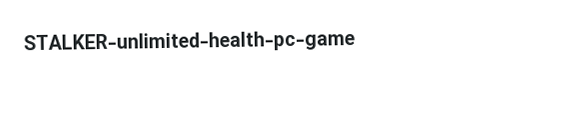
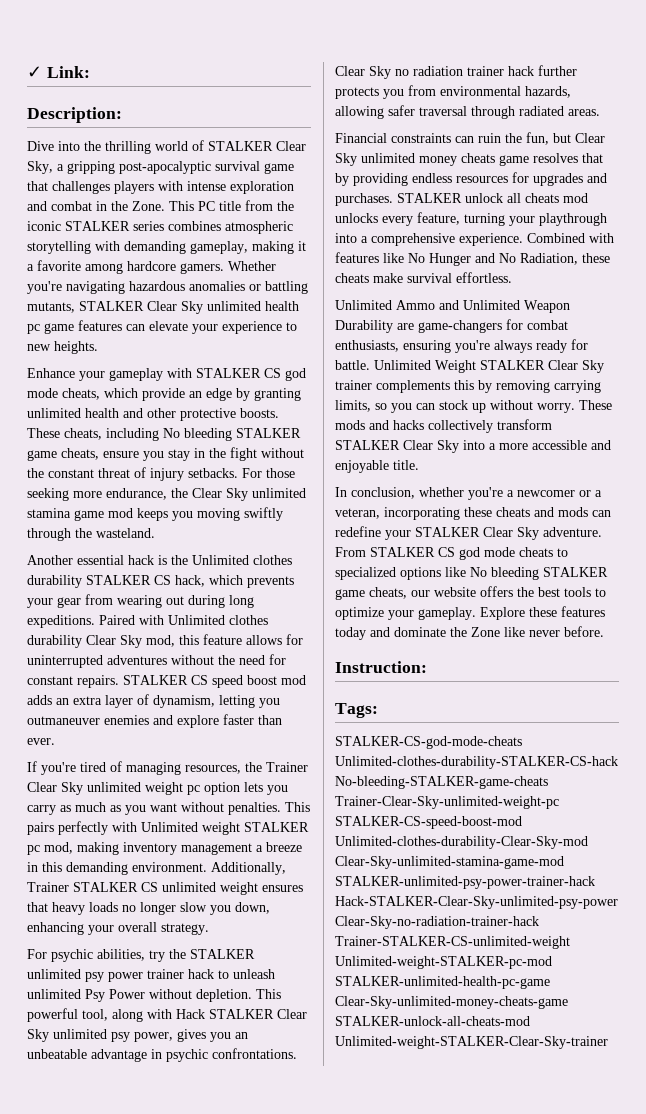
- STALKER-unlimited-health-pc-game
+ ✓ Link:
+ Description:
+ Dive into the thrilling world of STALKER Clear Sky, a gripping post-apocalyptic survival game that challenges players with intense exploration and combat in the Zone. This PC title from the iconic STALKER series combines atmospheric storytelling with demanding gameplay, making it a favorite among hardcore gamers. Whether you're navigating hazardous anomalies or battling mutants, STALKER Clear Sky unlimited health pc game features can elevate your experience to new heights.
+ Enhance your gameplay with STALKER CS god mode cheats, which provide an edge by granting unlimited health and other protective boosts. These cheats, including No bleeding STALKER game cheats, ensure you stay in the fight without the constant threat of injury setbacks. For those seeking more endurance, the Clear Sky unlimited stamina game mod keeps you moving swiftly through the wasteland.
+ Another essential hack is the Unlimited clothes durability STALKER CS hack, which prevents your gear from wearing out during long expeditions. Paired with Unlimited clothes durability Clear Sky mod, this feature allows for uninterrupted adventures without the need for constant repairs. STALKER CS speed boost mod adds an extra layer of dynamism, letting you outmaneuver enemies and explore faster than ever.
+ If you're tired of managing resources, the Trainer Clear Sky unlimited weight pc option lets you carry as much as you want without penalties. This pairs perfectly with Unlimited weight STALKER pc mod, making inventory management a breeze in this demanding environment. Additionally, Trainer STALKER CS unlimited weight ensures that heavy loads no longer slow you down, enhancing your overall strategy.
+ For psychic abilities, try the STALKER unlimited psy power trainer hack to unleash unlimited Psy Power without depletion. This powerful tool, along with Hack STALKER Clear Sky unlimited psy power, gives you an unbeatable advantage in psychic confrontations. Clear Sky no radiation trainer hack further protects you from environmental hazards, allowing safer traversal through radiated areas.
+ Financial constraints can ruin the fun, but Clear Sky unlimited money cheats game resolves that by providing endless resources for upgrades and purchases. STALKER unlock all cheats mod unlocks every feature, turning your playthrough into a comprehensive experience. Combined with features like No Hunger and No Radiation, these cheats make survival effortless.
+ Unlimited Ammo and Unlimited Weapon Durability are game-changers for combat enthusiasts, ensuring you're always ready for battle. Unlimited Weight STALKER Clear Sky trainer complements this by removing carrying limits, so you can stock up without worry. These mods and hacks collectively transform STALKER Clear Sky into a more accessible and enjoyable title.
+ In conclusion, whether you're a newcomer or a veteran, incorporating these cheats and mods can redefine your STALKER Clear Sky adventure. From STALKER CS god mode cheats to specialized options like No bleeding STALKER game cheats, our website offers the best tools to optimize your gameplay. Explore these features today and dominate the Zone like never before.
+ Instruction:
+ Tags:
+ STALKER-CS-god-mode-cheats Unlimited-clothes-durability-STALKER-CS-hack No-bleeding-STALKER-game-cheats Trainer-Clear-Sky-unlimited-weight-pc STALKER-CS-speed-boost-mod Unlimited-clothes-durability-Clear-Sky-mod Clear-Sky-unlimited-stamina-game-mod STALKER-unlimited-psy-power-trainer-hack Hack-STALKER-Clear-Sky-unlimited-psy-power Clear-Sky-no-radiation-trainer-hack Trainer-STALKER-CS-unlimited-weight Unlimited-weight-STALKER-pc-mod STALKER-unlimited-health-pc-game Clear-Sky-unlimited-money-cheats-game STALKER-unlock-all-cheats-mod Unlimited-weight-STALKER-Clear-Sky-trainer

